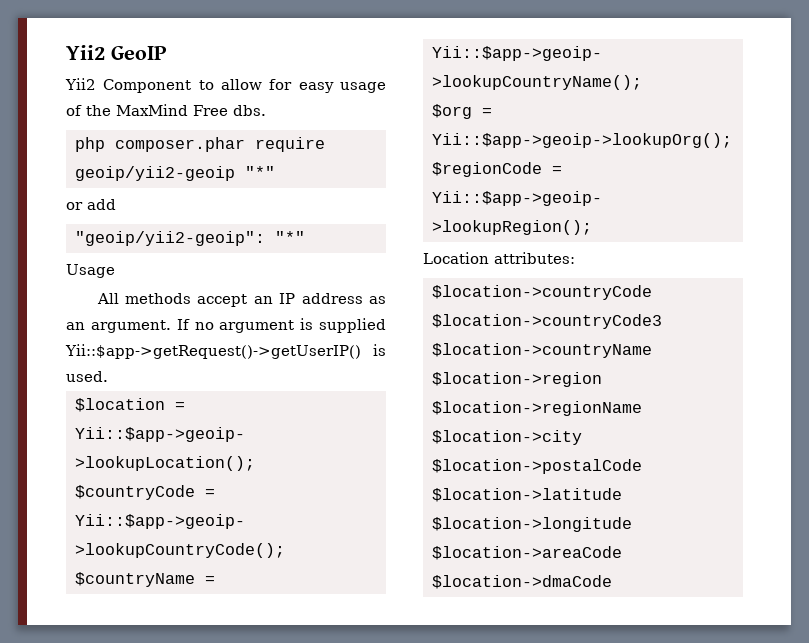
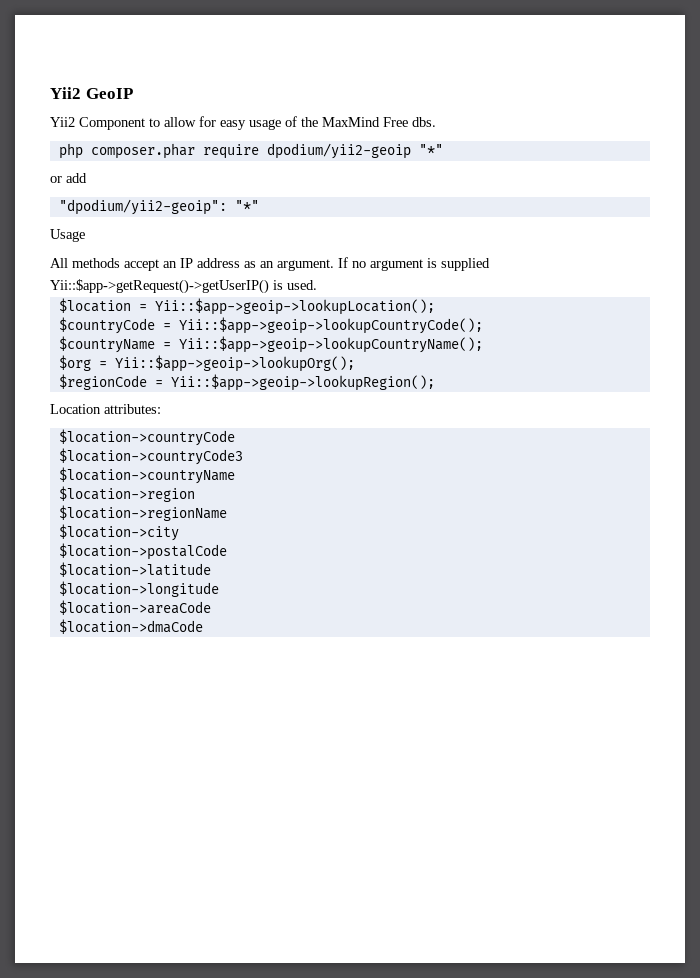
- php composer.phar require geoip/yii2-geoip "*"
+ php composer.phar require dpodium/yii2-geoip "*"
- "geoip/yii2-geoip": "*"
+ "dpodium/yii2-geoip": "*"

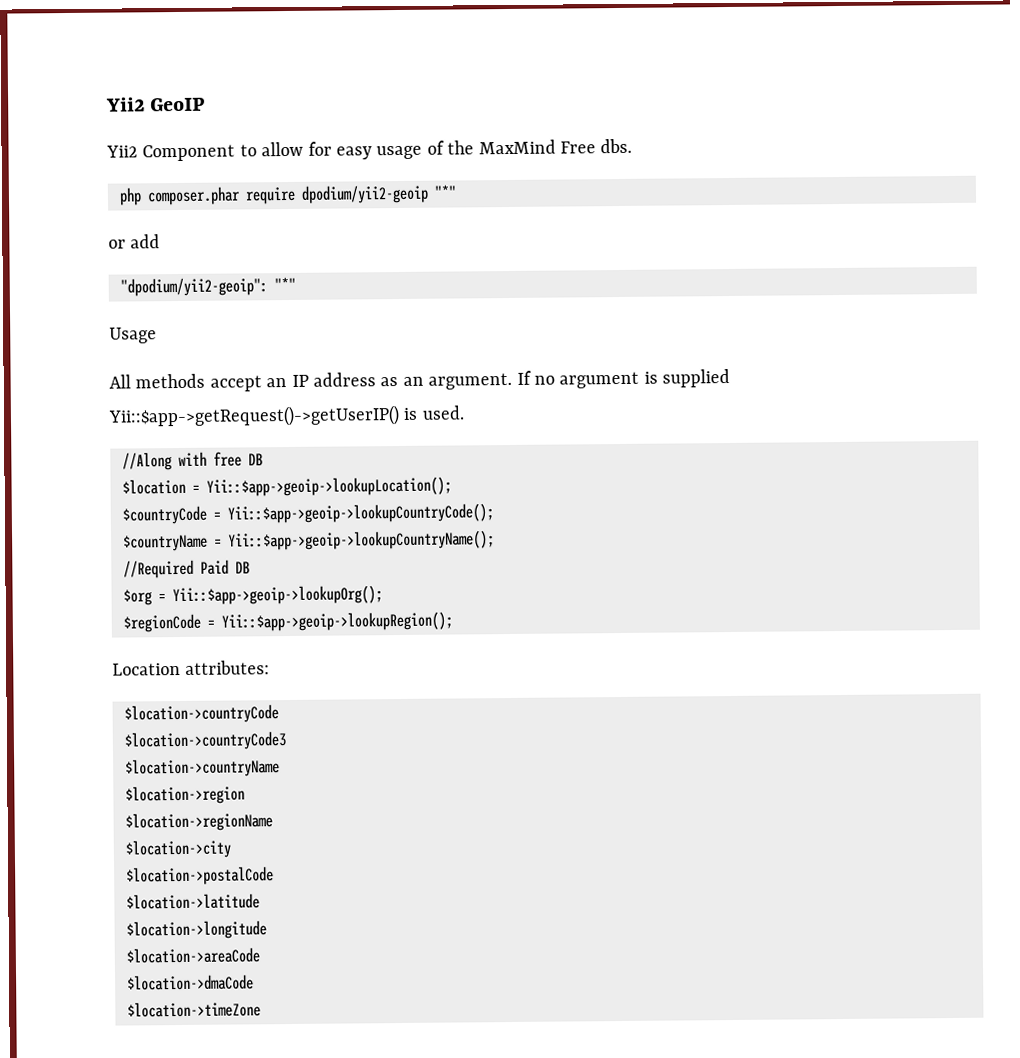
+ //Along with free DB
+ //Required Paid DB
+ $location->timeZone

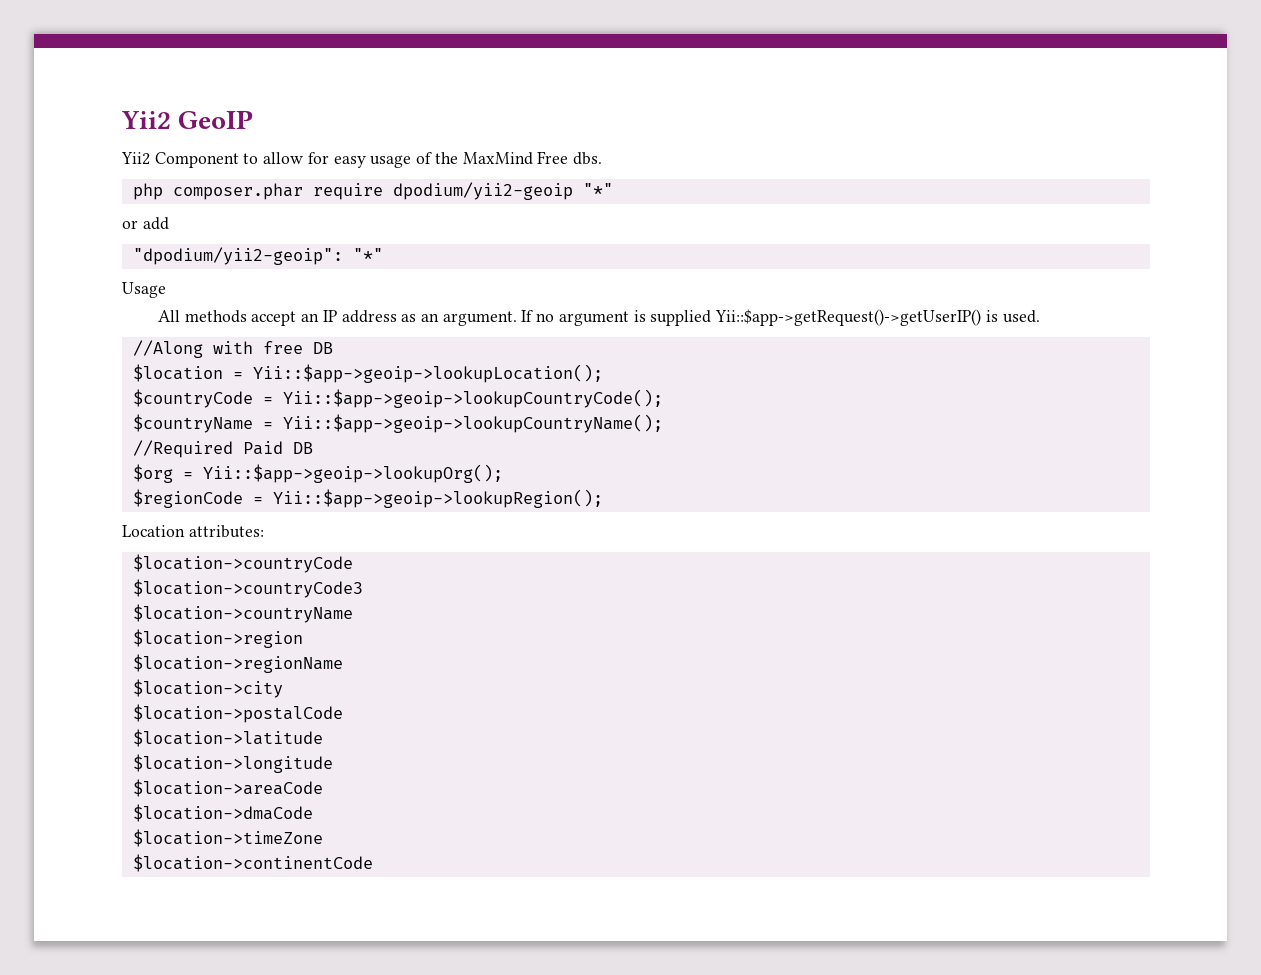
+ $location->continentCode

